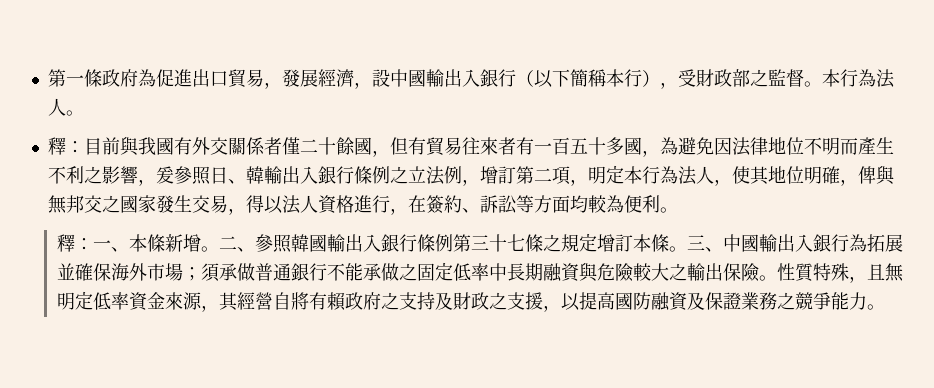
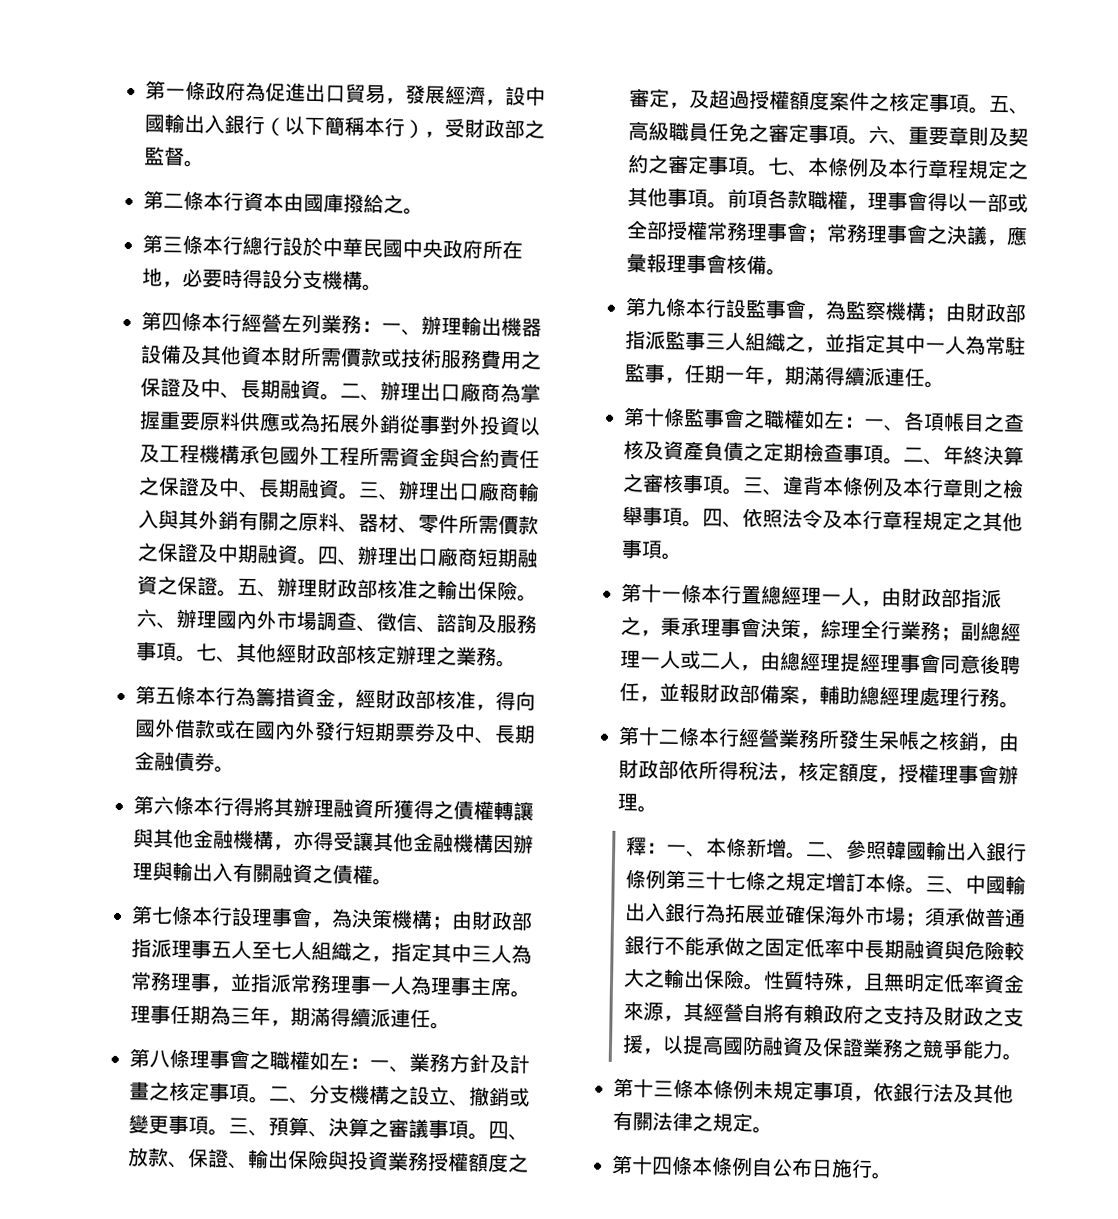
- 第一條政府為促進出口貿易，發展經濟，設中國輸出入銀行（以下簡稱本行），受財政部之監督。本行為法人。
- 釋：目前與我國有外交關係者僅二十餘國，但有貿易往來者有一百五十多國，為避免因法律地位不明而產生不利之影響，爰參照日、韓輸出入銀行條例之立法例，增訂第二項，明定本行為法人，使其地位明確，俾與無邦交之國家發生交易，得以法人資格進行，在簽約、訴訟等方面均較為便利。
+ 第一條政府為促進出口貿易，發展經濟，設中國輸出入銀行（以下簡稱本行），受財政部之監督。
+ 第二條本行資本由國庫撥給之。
+ 第三條本行總行設於中華民國中央政府所在地，必要時得設分支機構。
+ 第四條本行經營左列業務：一、辦理輸出機器設備及其他資本財所需價款或技術服務費用之保證及中、長期融資。二、辦理出口廠商為掌握重要原料供應或為拓展外銷從事對外投資以及工程機構承包國外工程所需資金與合約責任之保證及中、長期融資。三、辦理出口廠商輸入與其外銷有關之原料、器材、零件所需價款之保證及中期融資。四、辦理出口廠商短期融資之保證。五、辦理財政部核准之輸出保險。六、辦理國內外市場調查、徵信、諮詢及服務事項。七、其他經財政部核定辦理之業務。
+ 第五條本行為籌措資金，經財政部核准，得向國外借款或在國內外發行短期票券及中、長期金融債券。
+ 第六條本行得將其辦理融資所獲得之債權轉讓與其他金融機構，亦得受讓其他金融機構因辦理與輸出入有關融資之債權。
+ 第七條本行設理事會，為決策機構；由財政部指派理事五人至七人組織之，指定其中三人為常務理事，並指派常務理事一人為理事主席。理事任期為三年，期滿得續派連任。
+ 第八條理事會之職權如左：一、業務方針及計畫之核定事項。二、分支機構之設立、撤銷或變更事項。三、預算、決算之審議事項。四、放款、保證、輸出保險與投資業務授權額度之審定，及超過授權額度案件之核定事項。五、高級職員任免之審定事項。六、重要章則及契約之審定事項。七、本條例及本行章程規定之其他事項。前項各款職權，理事會得以一部或全部授權常務理事會；常務理事會之決議，應彙報理事會核備。
+ 第九條本行設監事會，為監察機構；由財政部指派監事三人組織之，並指定其中一人為常駐監事，任期一年，期滿得續派連任。
+ 第十條監事會之職權如左：一、各項帳目之查核及資產負債之定期檢查事項。二、年終決算之審核事項。三、違背本條例及本行章則之檢舉事項。四、依照法令及本行章程規定之其他事項。
+ 第十一條本行置總經理一人，由財政部指派之，秉承理事會決策，綜理全行業務；副總經理一人或二人，由總經理提經理事會同意後聘任，並報財政部備案，輔助總經理處理行務。
+ 第十二條本行經營業務所發生呆帳之核銷，由財政部依所得稅法，核定額度，授權理事會辦理。
+ 第十三條本條例未規定事項，依銀行法及其他有關法律之規定。
+ 第十四條本條例自公布日施行。

